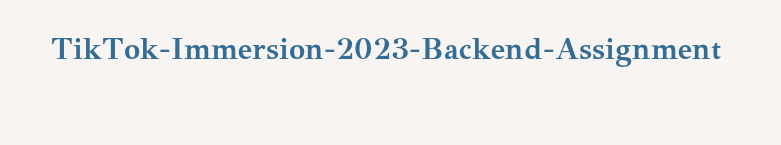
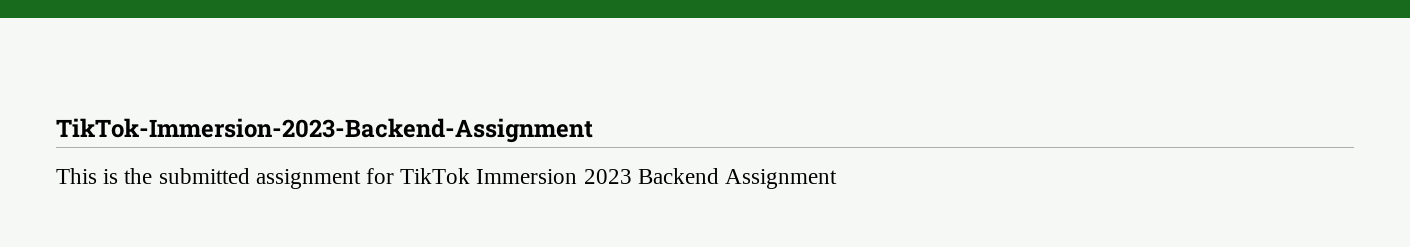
+ This is the submitted assignment for TikTok Immersion 2023 Backend Assignment

